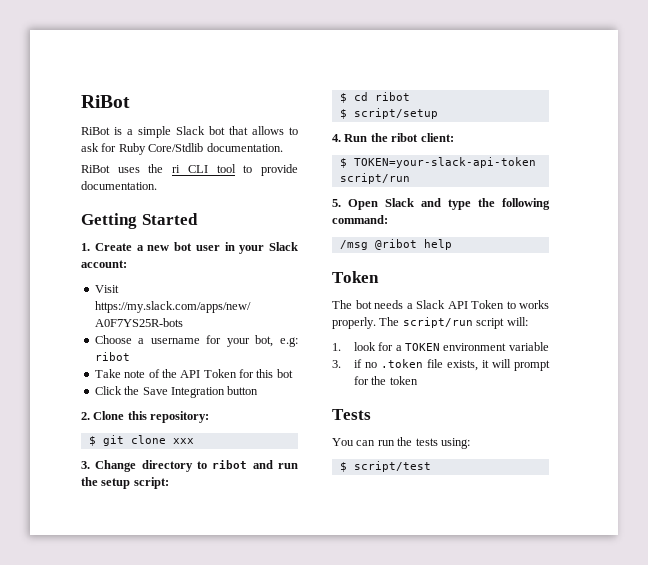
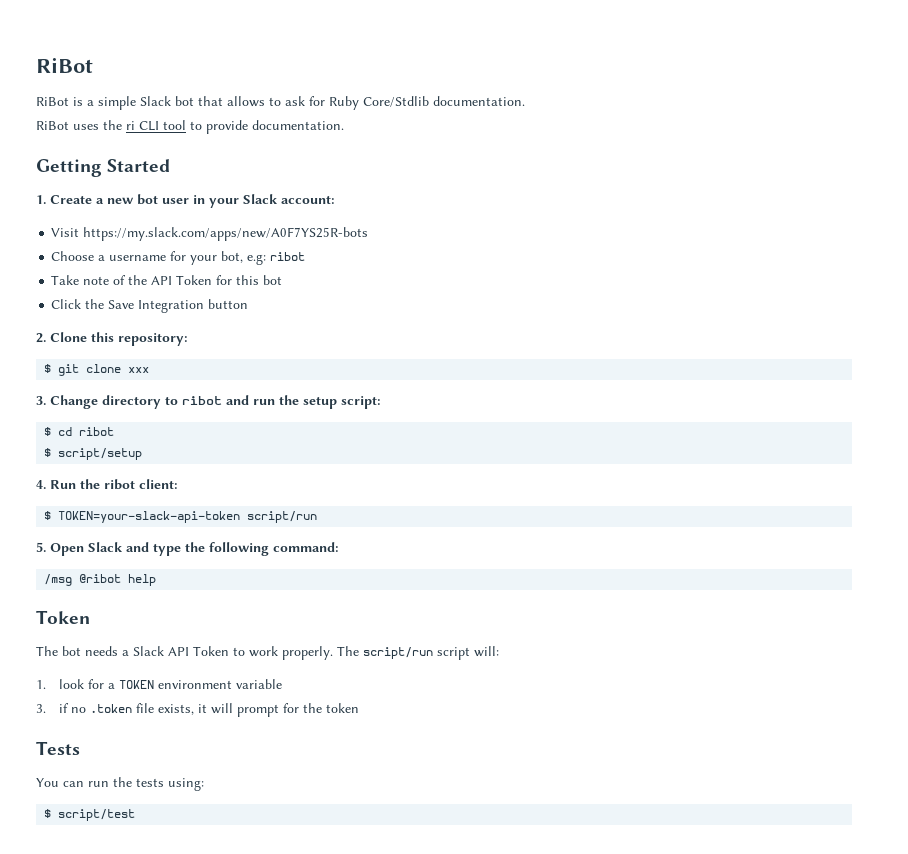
- The bot needs a Slack API Token to works properly.
+ The bot needs a Slack API Token to work properly.

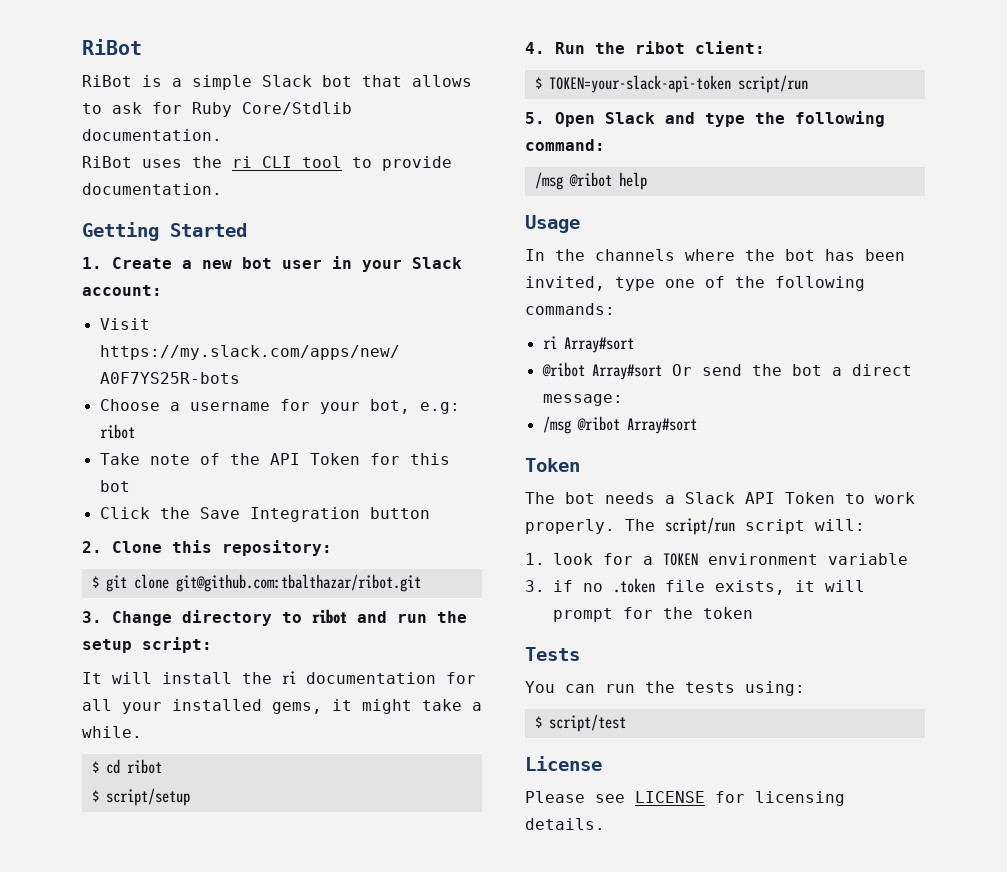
- $ git clone xxx
+ $ git clone git@github.com:tbalthazar/ribot.git
+ It will install the ri documentation for all your installed gems, it might take a while.
+ Usage
+ In the channels where the bot has been invited, type one of the following commands:
+ ri Array#sort
+ @ribot Array#sort Or send the bot a direct message:
+ /msg @ribot Array#sort
+ License
+ Please see LICENSE for licensing details.

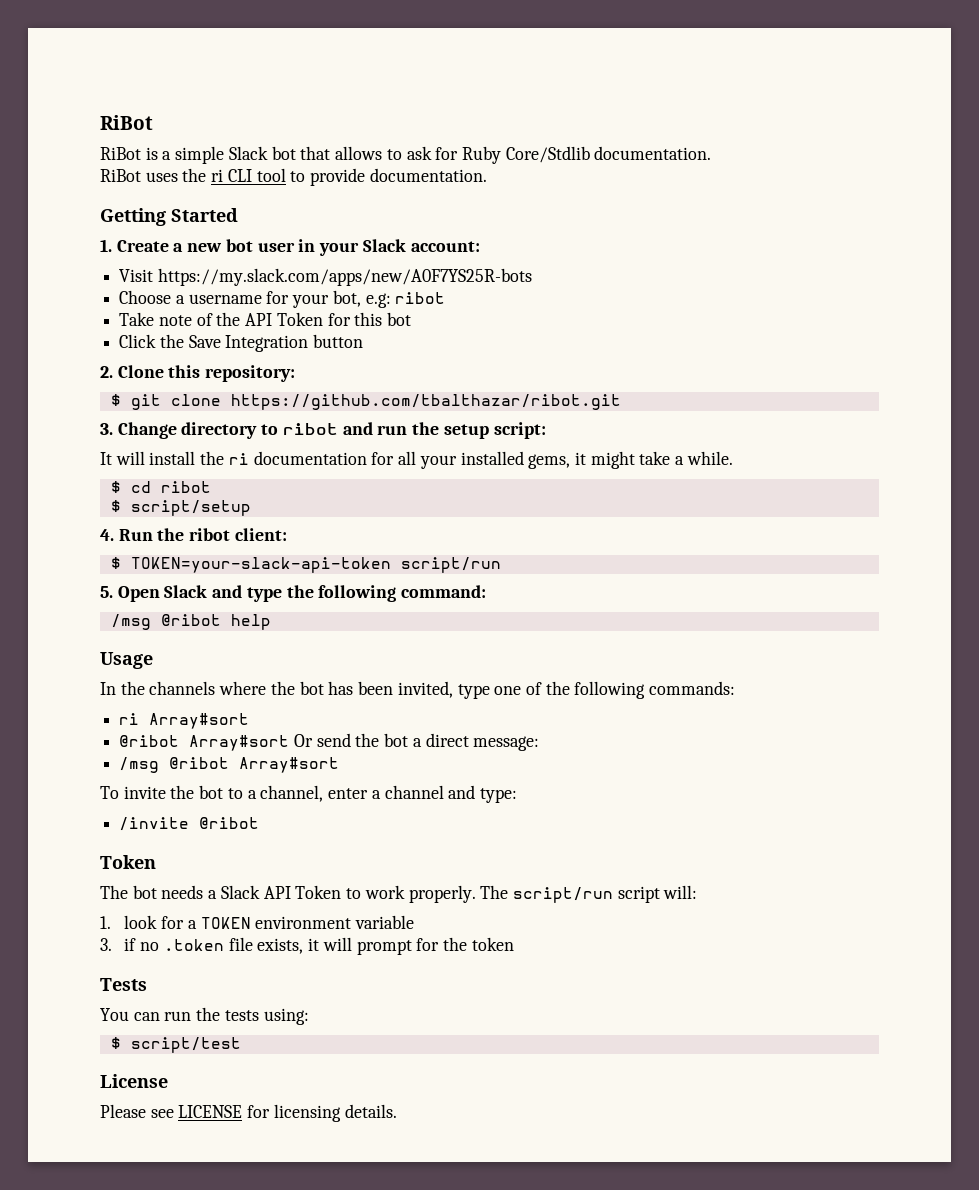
- $ git clone git@github.com:tbalthazar/ribot.git
+ $ git clone https://github.com/tbalthazar/ribot.git
+ To invite the bot to a channel, enter a channel and type:
+ /invite @ribot

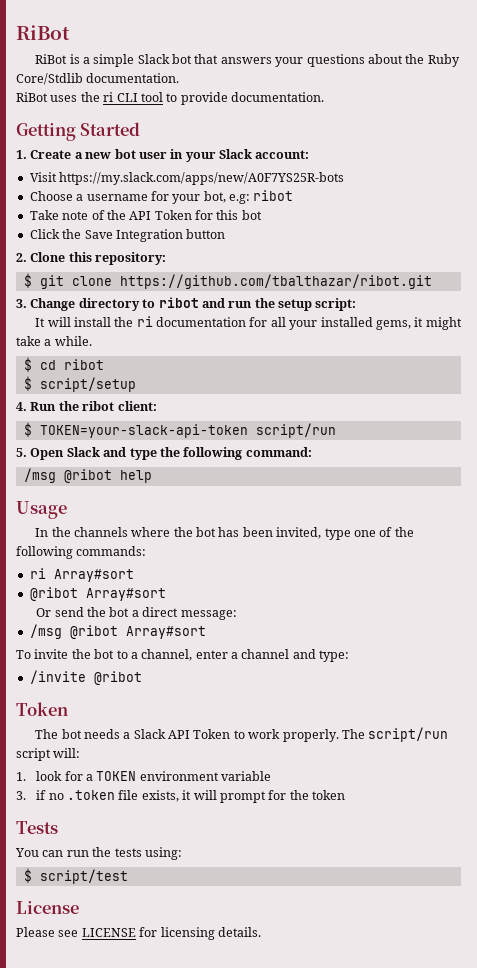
- RiBot is a simple Slack bot that allows to ask for Ruby Core/Stdlib documentation.
+ RiBot is a simple Slack bot that answers your questions about the Ruby Core/Stdlib documentation.
  ri Array#sort
- @ribot Array#sort Or send the bot a direct message:
+ @ribot Array#sort
+ Or send the bot a direct message:

